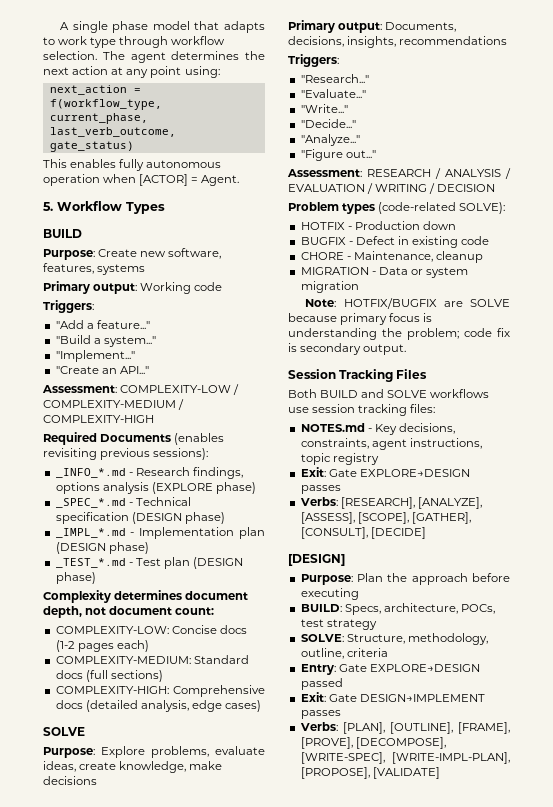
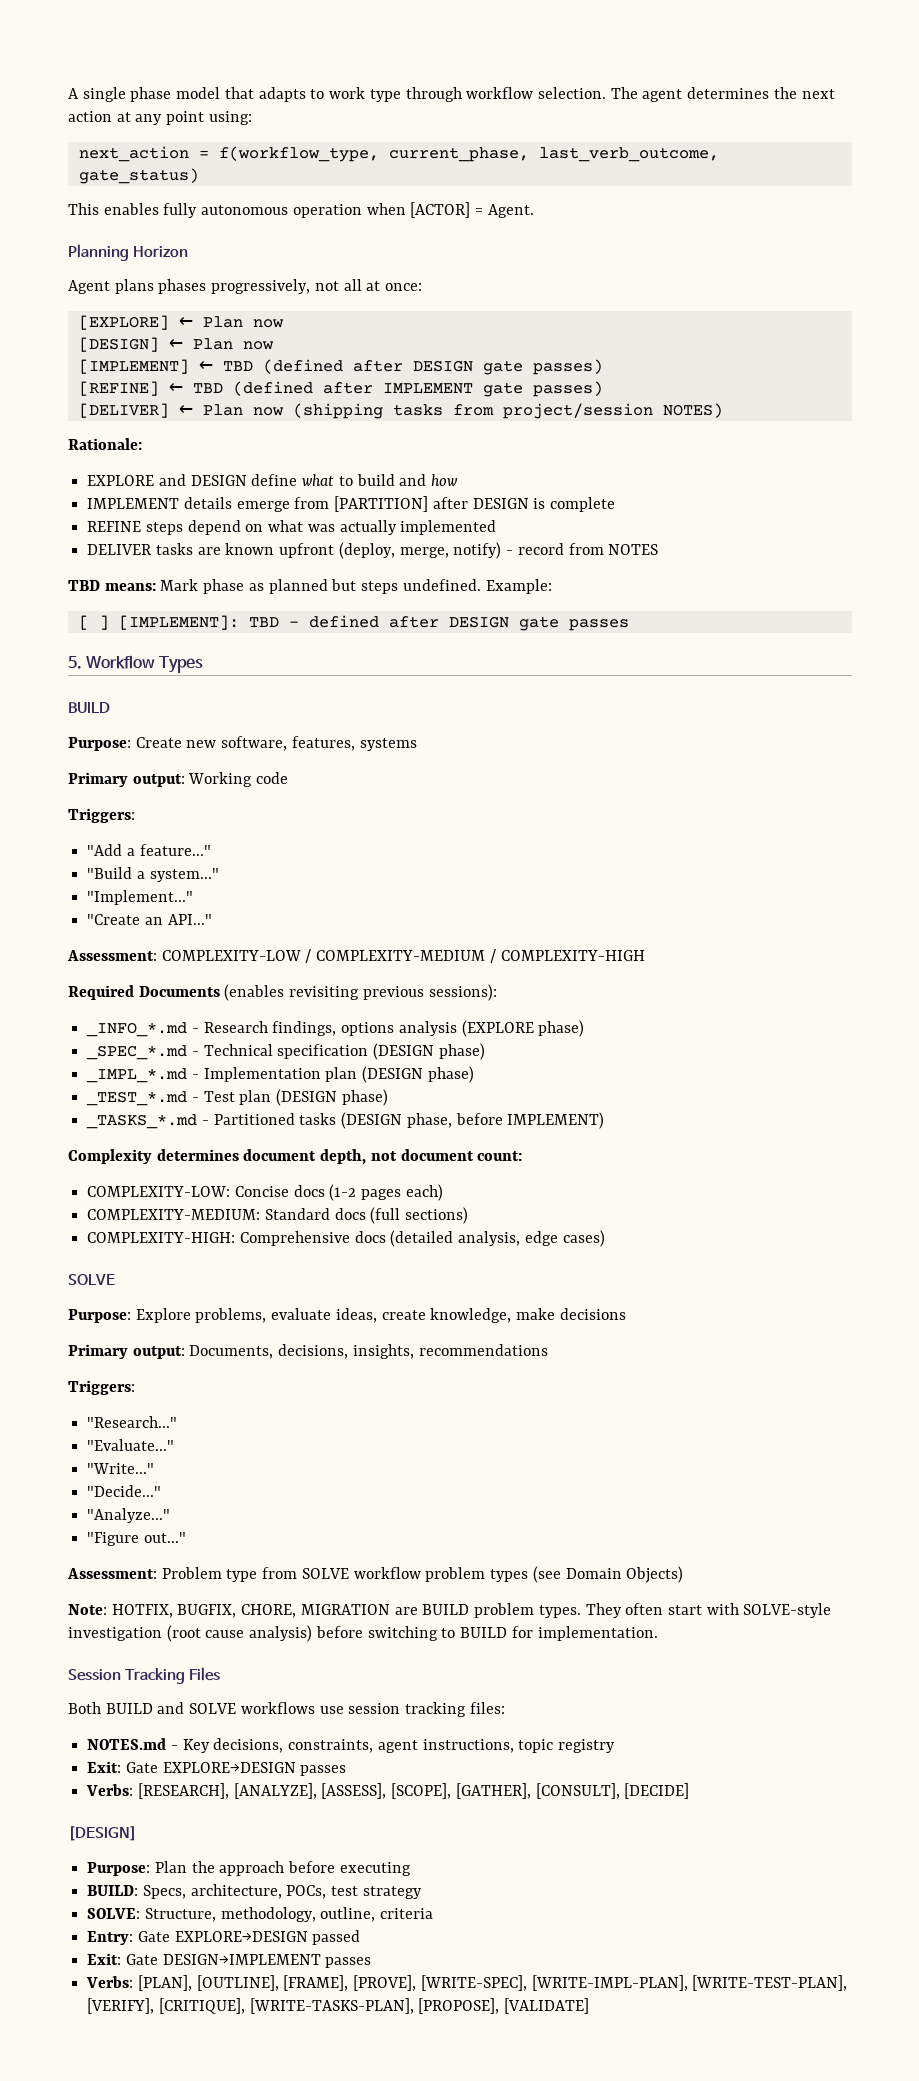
+ Planning Horizon
+ Agent plans phases progressively, not all at once:
+ [EXPLORE] ← Plan now
+ [DESIGN] ← Plan now
+ [IMPLEMENT] ← TBD (defined after DESIGN gate passes)
+ [REFINE] ← TBD (defined after IMPLEMENT gate passes)
+ [DELIVER] ← Plan now (shipping tasks from project/session NOTES)
+ Rationale:
+ EXPLORE and DESIGN define what to build and how
+ IMPLEMENT details emerge from [PARTITION] after DESIGN is complete
+ REFINE steps depend on what was actually implemented
+ DELIVER tasks are known upfront (deploy, merge, notify) - record from NOTES
+ TBD means: Mark phase as planned but steps undefined. Example:
+ [ ] [IMPLEMENT]: TBD - defined after DESIGN gate passes
+ _TASKS_*.md - Partitioned tasks (DESIGN phase, before IMPLEMENT)
- Assessment: RESEARCH / ANALYSIS / EVALUATION / WRITING / DECISION
- Problem types (code-related SOLVE):
- HOTFIX - Production down
- BUGFIX - Defect in existing code
- CHORE - Maintenance, cleanup
- MIGRATION - Data or system migration
- Note: HOTFIX/BUGFIX are SOLVE because primary focus is understanding the problem; code fix is secondary output.
+ Assessment: Problem type from SOLVE workflow problem types (see Domain Objects)
+ Note: HOTFIX, BUGFIX, CHORE, MIGRATION are BUILD problem types. They often start with SOLVE-style investigation (root cause analysis) before switching to BUILD for implementation.
- Verbs: [PLAN], [OUTLINE], [FRAME], [PROVE], [DECOMPOSE], [WRITE-SPEC], [WRITE-IMPL-PLAN], [PROPOSE], [VALIDATE]
+ Verbs: [PLAN], [OUTLINE], [FRAME], [PROVE], [WRITE-SPEC], [WRITE-IMPL-PLAN], [WRITE-TEST-PLAN], [VERIFY], [CRITIQUE], [WRITE-TASKS-PLAN], [PROPOSE], [VALIDATE]

